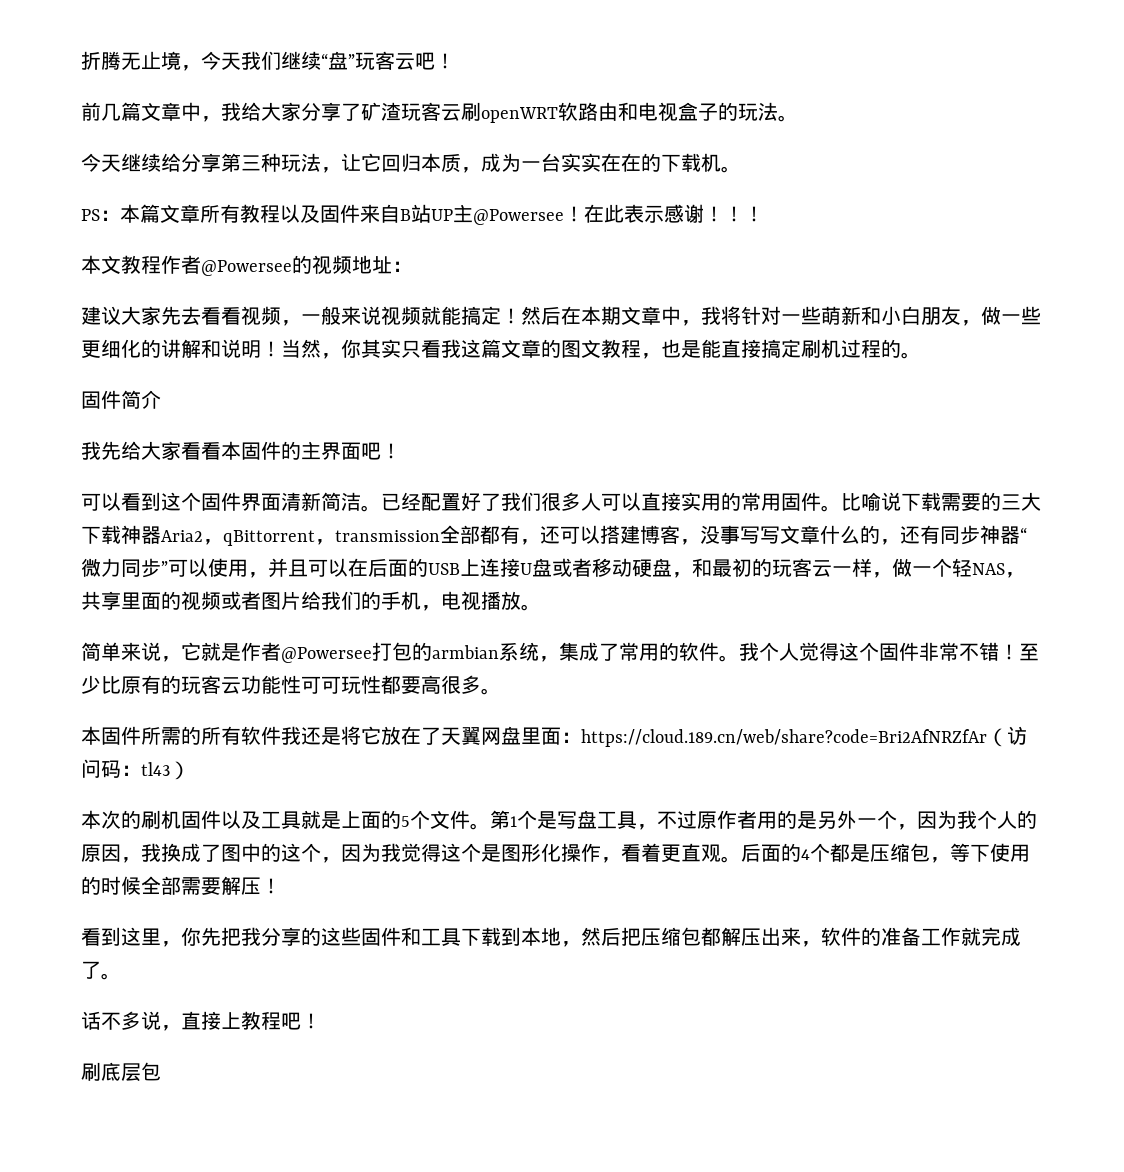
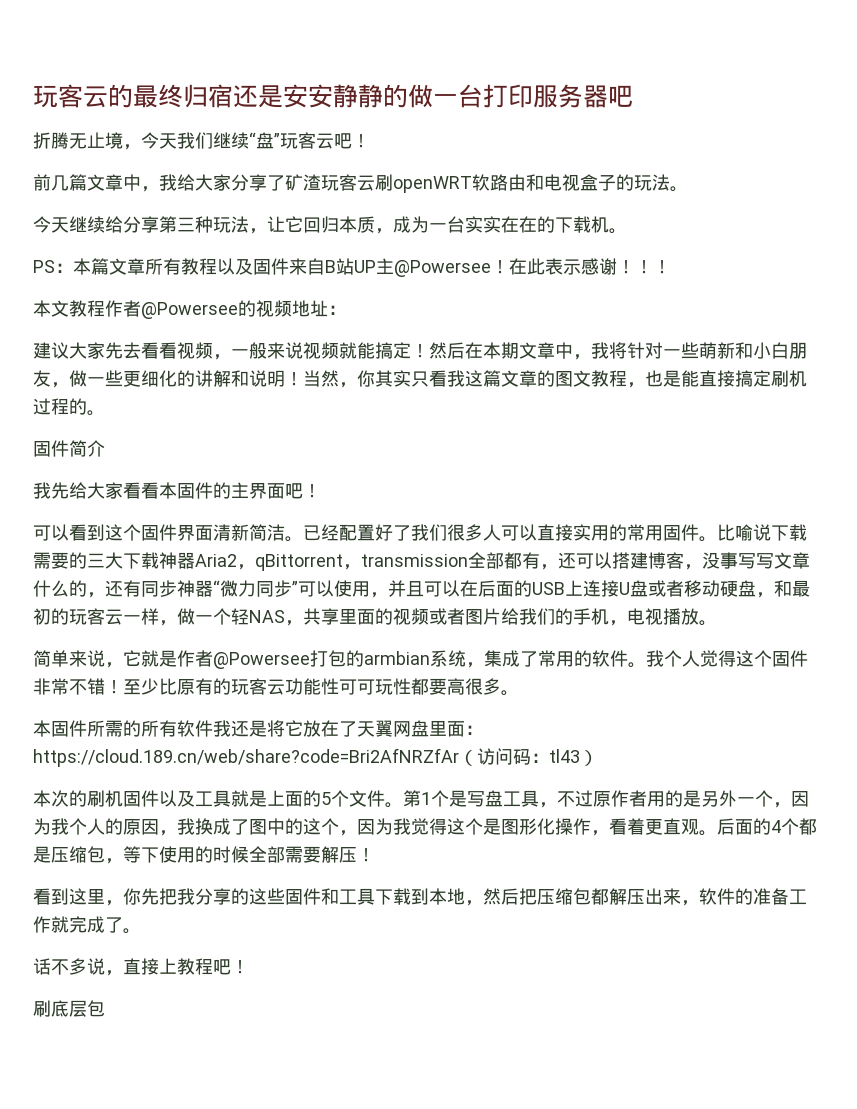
+ 玩客云的最终归宿还是安安静静的做一台打印服务器吧

